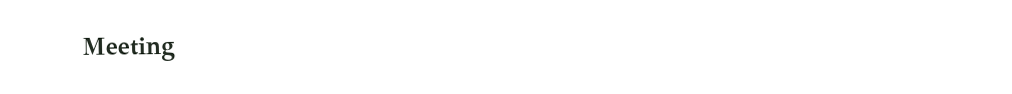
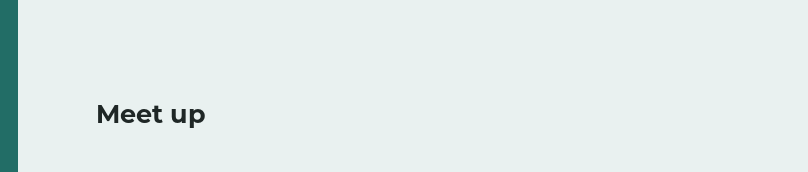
- Meeting
+ Meet up

